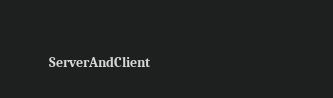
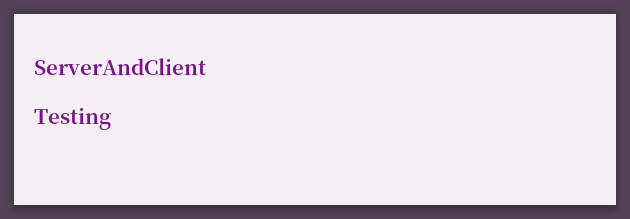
+ Testing

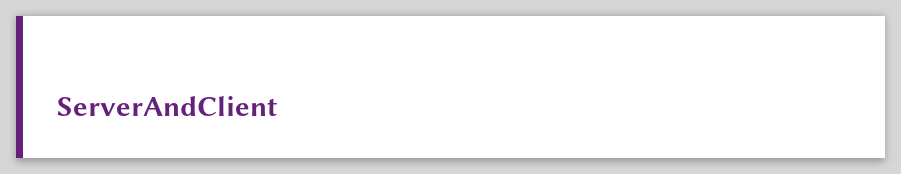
- Testing

